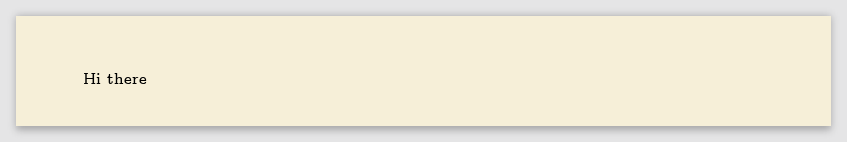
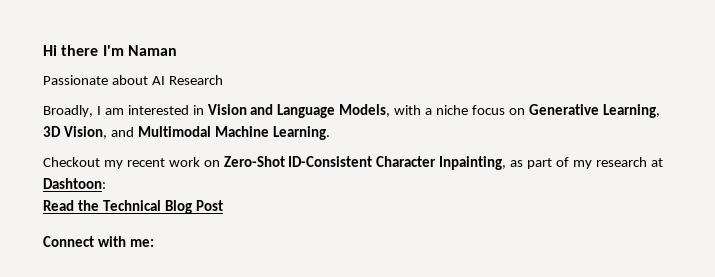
- Hi there
+ Hi there I'm Naman
+ Passionate about AI Research
+ Broadly, I am interested in Vision and Language Models, with a niche focus on Generative Learning, 3D Vision, and Multimodal Machine Learning.
+ Checkout my recent work on Zero-Shot ID-Consistent Character Inpainting, as part of my research at Dashtoon:
+ Read the Technical Blog Post
+ Connect with me:

